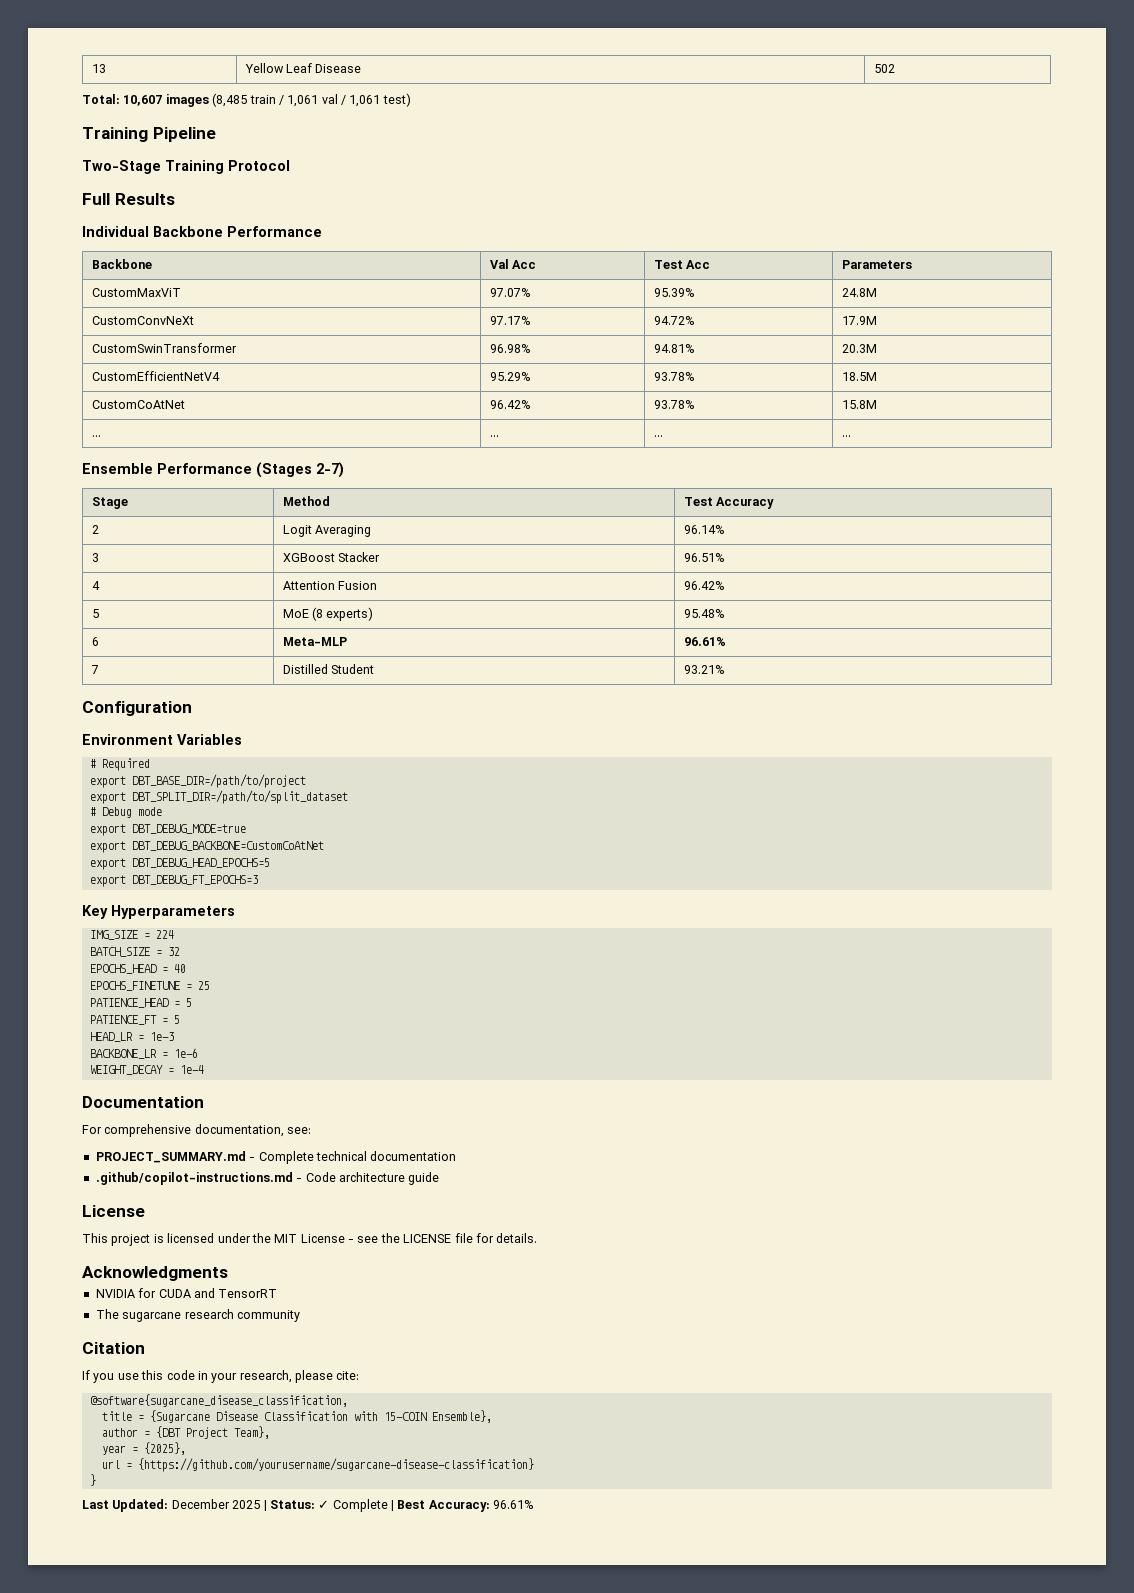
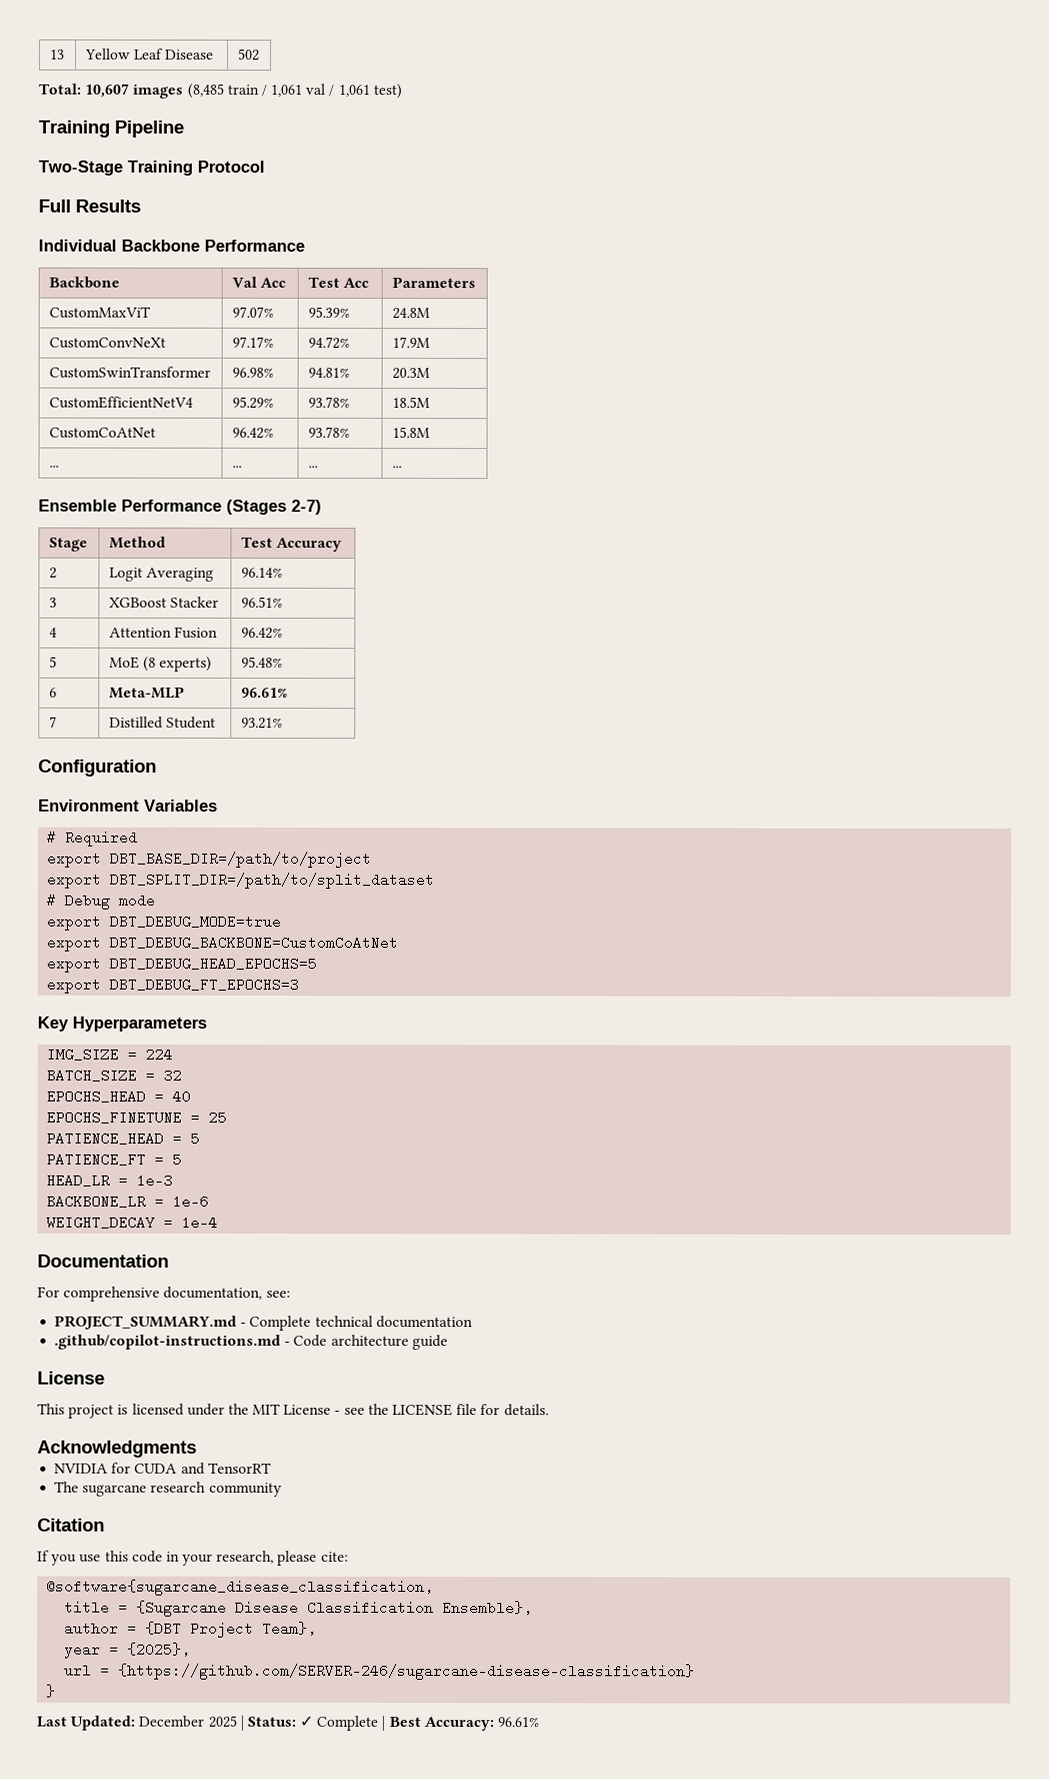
- title = {Sugarcane Disease Classification with 15-COIN Ensemble},
+ title = {Sugarcane Disease Classification Ensemble},
- url = {https://github.com/yourusername/sugarcane-disease-classification}
+ url = {https://github.com/SERVER-246/sugarcane-disease-classification}

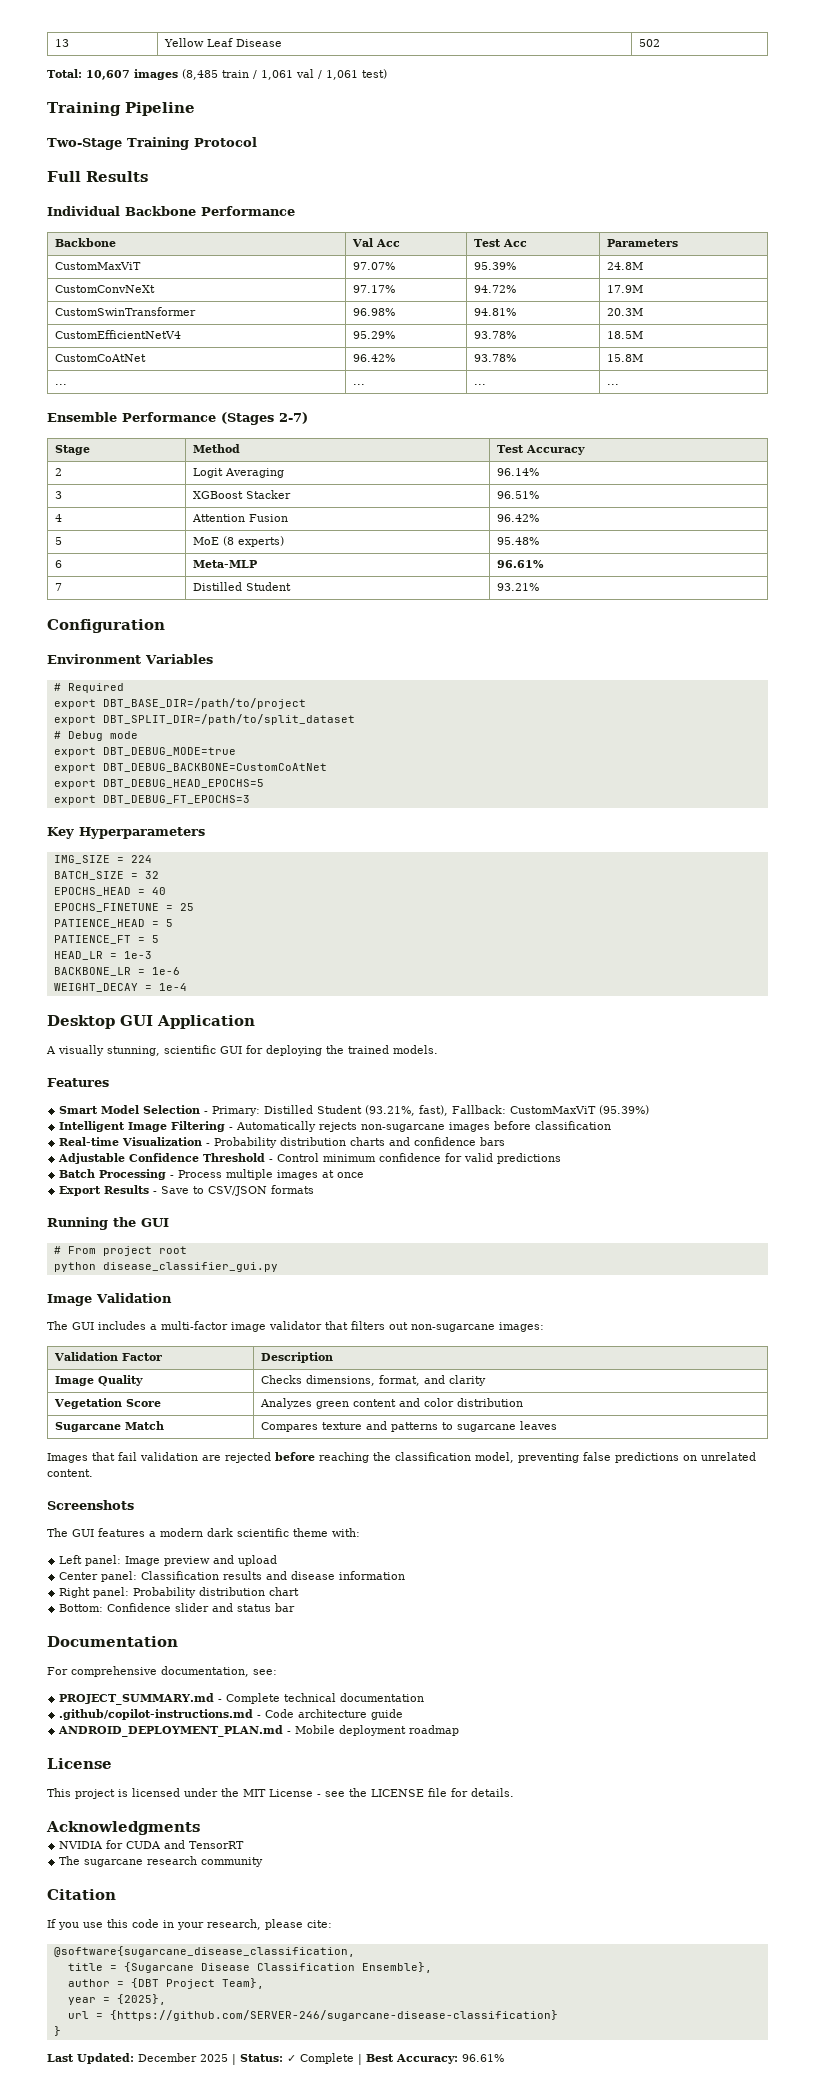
+ Desktop GUI Application
+ A visually stunning, scientific GUI for deploying the trained models.
+ Features
+ Smart Model Selection - Primary: Distilled Student (93.21%, fast), Fallback: CustomMaxViT (95.39%)
+ Intelligent Image Filtering - Automatically rejects non-sugarcane images before classification
+ Real-time Visualization - Probability distribution charts and confidence bars
+ Adjustable Confidence Threshold - Control minimum confidence for valid predictions
+ Batch Processing - Process multiple images at once
+ Export Results - Save to CSV/JSON formats
+ Running the GUI
+ # From project root
+ python disease_classifier_gui.py
+ Image Validation
+ The GUI includes a multi-factor image validator that filters out non-sugarcane images:
+ Validation Factor | Description
+ Image Quality | Checks dimensions, format, and clarity
+ Vegetation Score | Analyzes green content and color distribution
+ Sugarcane Match | Compares texture and patterns to sugarcane leaves
+ Images that fail validation are rejected before reaching the classification model, preventing false predictions on unrelated content.
+ Screenshots
+ The GUI features a modern dark scientific theme with:
+ Left panel: Image preview and upload
+ Center panel: Classification results and disease information
+ Right panel: Probability distribution chart
+ Bottom: Confidence slider and status bar
+ ANDROID_DEPLOYMENT_PLAN.md - Mobile deployment roadmap

